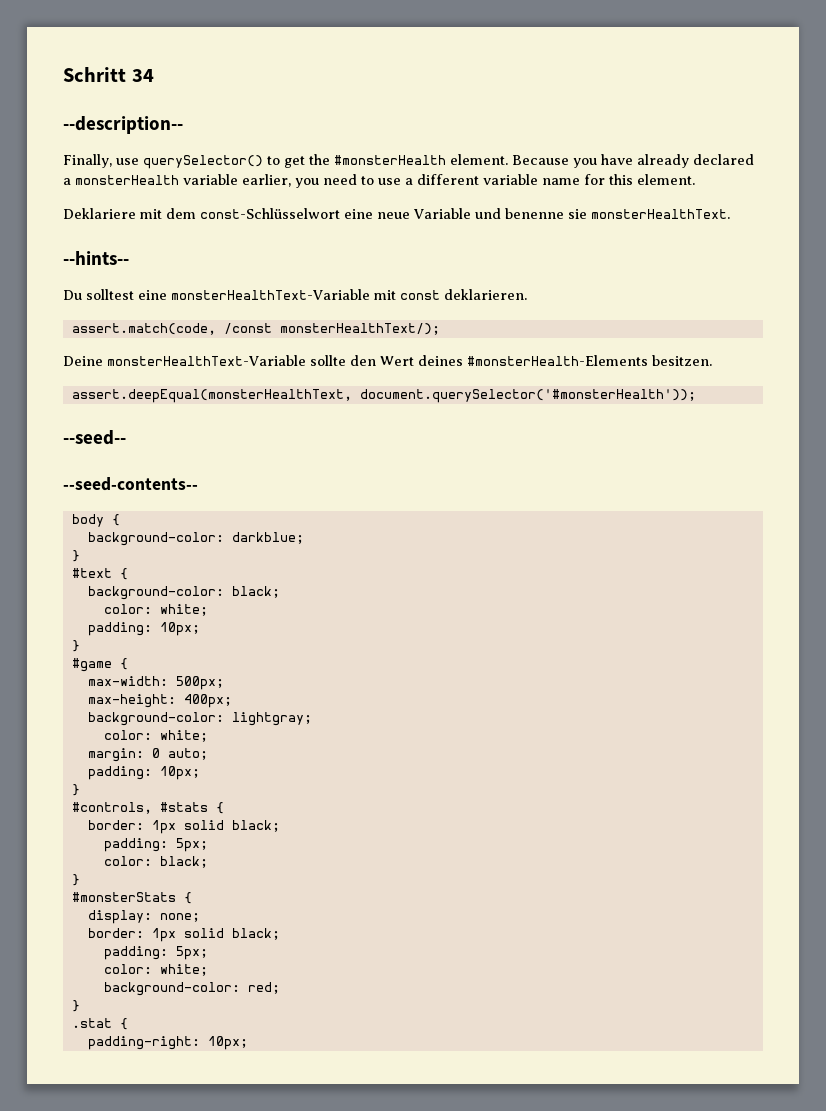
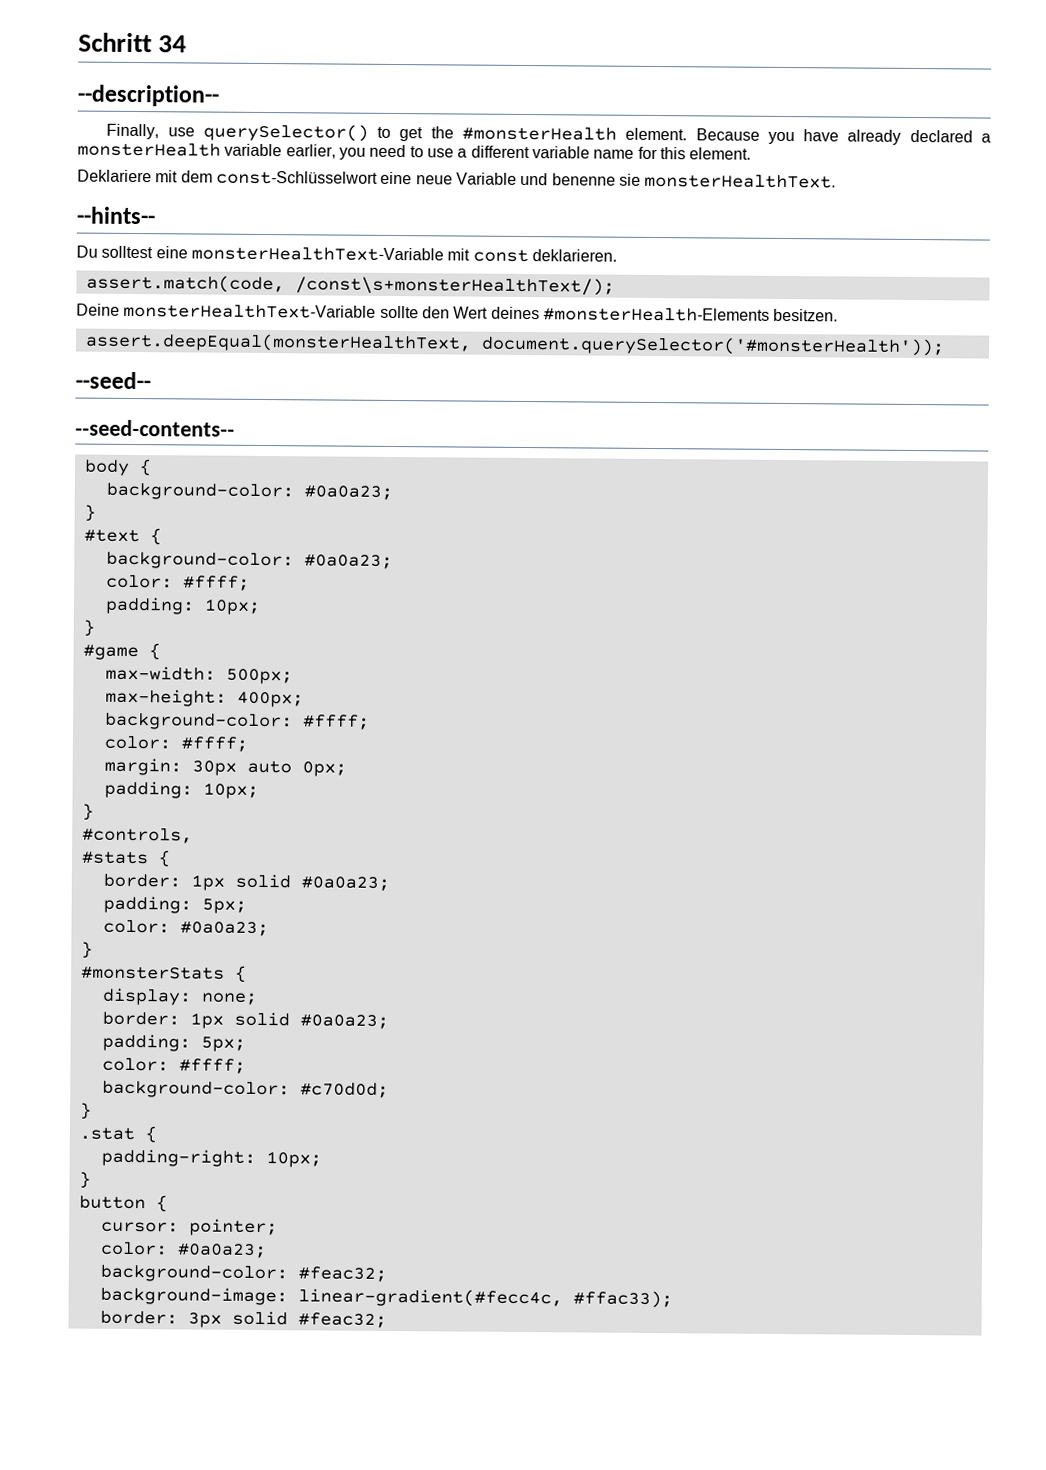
- assert.match(code, /const monsterHealthText/);
+ assert.match(code, /const\s+monsterHealthText/);
  body {
- background-color: darkblue;
+ background-color: #0a0a23;
  #text {
- background-color: black;
- color: white;
+ background-color: #0a0a23;
+ color: #ffff;
- background-color: lightgray;
- color: white;
+ background-color: #ffff;
+ color: #ffff;
- margin: 0 auto;
+ margin: 30px auto 0px;
- #controls, #stats {
- border: 1px solid black;
+ #controls,
+ #stats {
+ border: 1px solid #0a0a23;
  padding: 5px;
- color: black;
+ color: #0a0a23;
  display: none;
- border: 1px solid black;
+ border: 1px solid #0a0a23;
  padding: 5px;
- color: white;
- background-color: red;
+ color: #ffff;
+ background-color: #c70d0d;
  padding-right: 10px;
+ }
+ button {
+ cursor: pointer;
+ color: #0a0a23;
+ background-color: #feac32;
+ background-image: linear-gradient(#fecc4c, #ffac33);
+ border: 3px solid #feac32;

